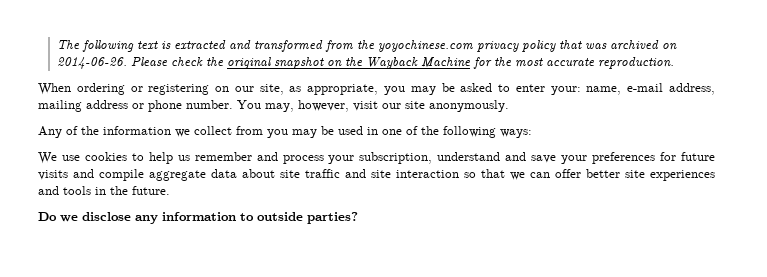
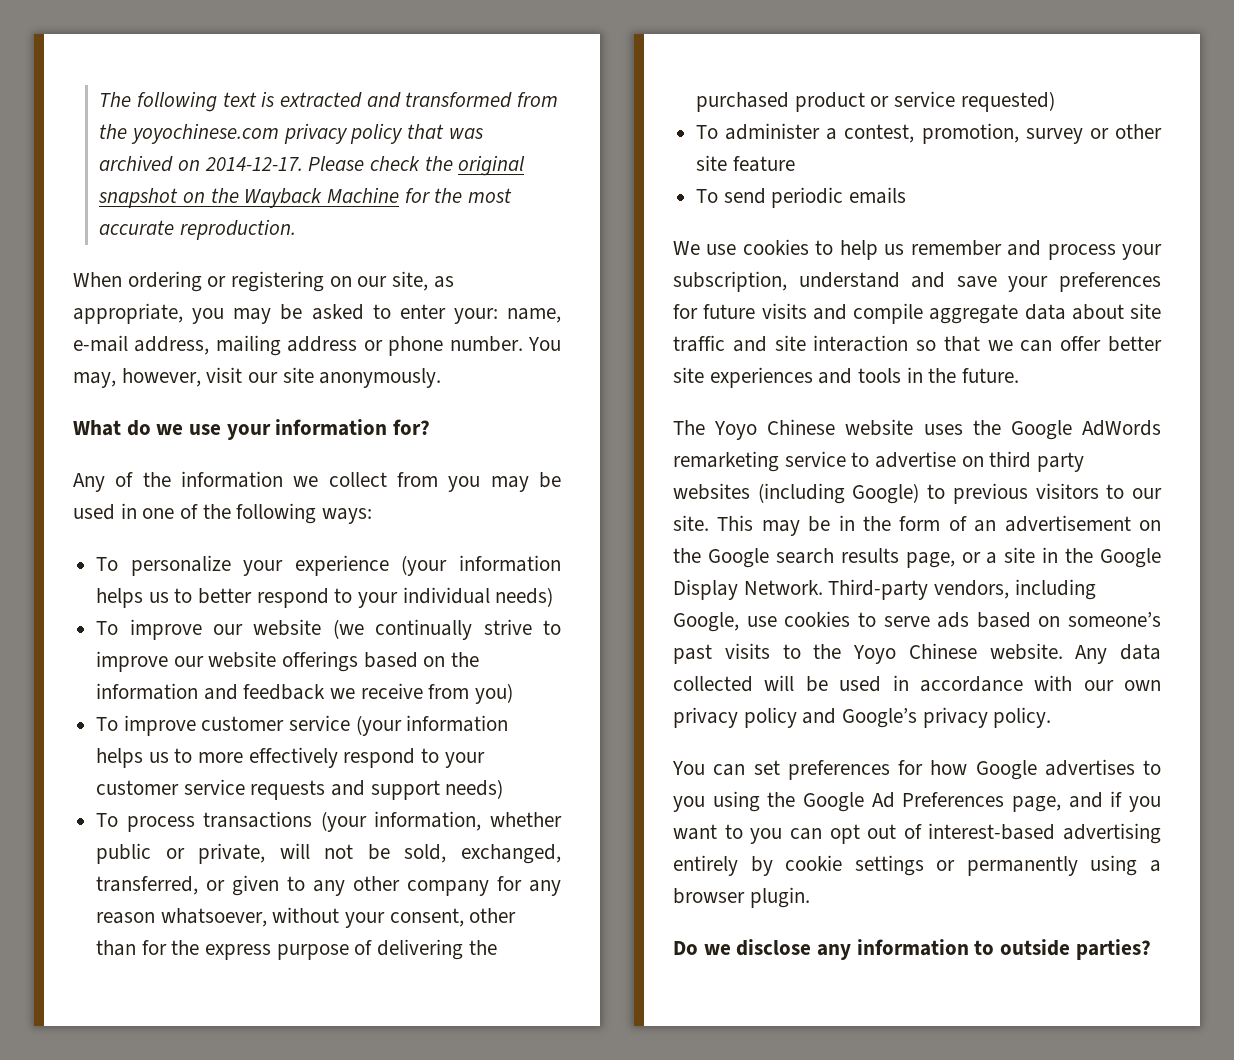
- The following text is extracted and transformed from the yoyochinese.com privacy policy that was archived on 2014-06-26.
+ The following text is extracted and transformed from the yoyochinese.com privacy policy that was archived on 2014-12-17.
+ What do we use your information for?
+ To personalize your experience (your information helps us to better respond to your individual needs)
+ To improve our website (we continually strive to improve our website offerings based on the information and feedback we receive from you)
+ To improve customer service (your information helps us to more effectively respond to your customer service requests and support needs)
+ To process transactions (your information, whether public or private, will not be sold, exchanged, transferred, or given to any other company for any reason whatsoever, without your consent, other than for the express purpose of delivering the purchased product or service requested)
+ To administer a contest, promotion, survey or other site feature
+ To send periodic emails
+ The Yoyo Chinese website uses the Google AdWords remarketing service to advertise on third party websites (including Google) to previous visitors to our site. This may be in the form of an advertisement on the Google search results page, or a site in the Google Display Network. Third-party vendors, including Google, use cookies to serve ads based on someone’s past visits to the Yoyo Chinese website. Any data collected will be used in accordance with our own privacy policy and Google’s privacy policy.
+ You can set preferences for how Google advertises to you using the Google Ad Preferences page, and if you want to you can opt out of interest-based advertising entirely by cookie settings or permanently using a browser plugin.

